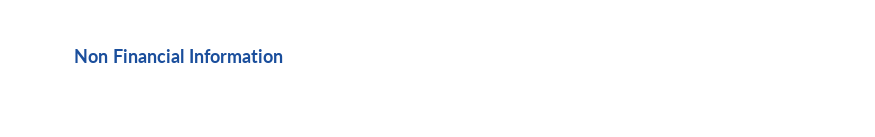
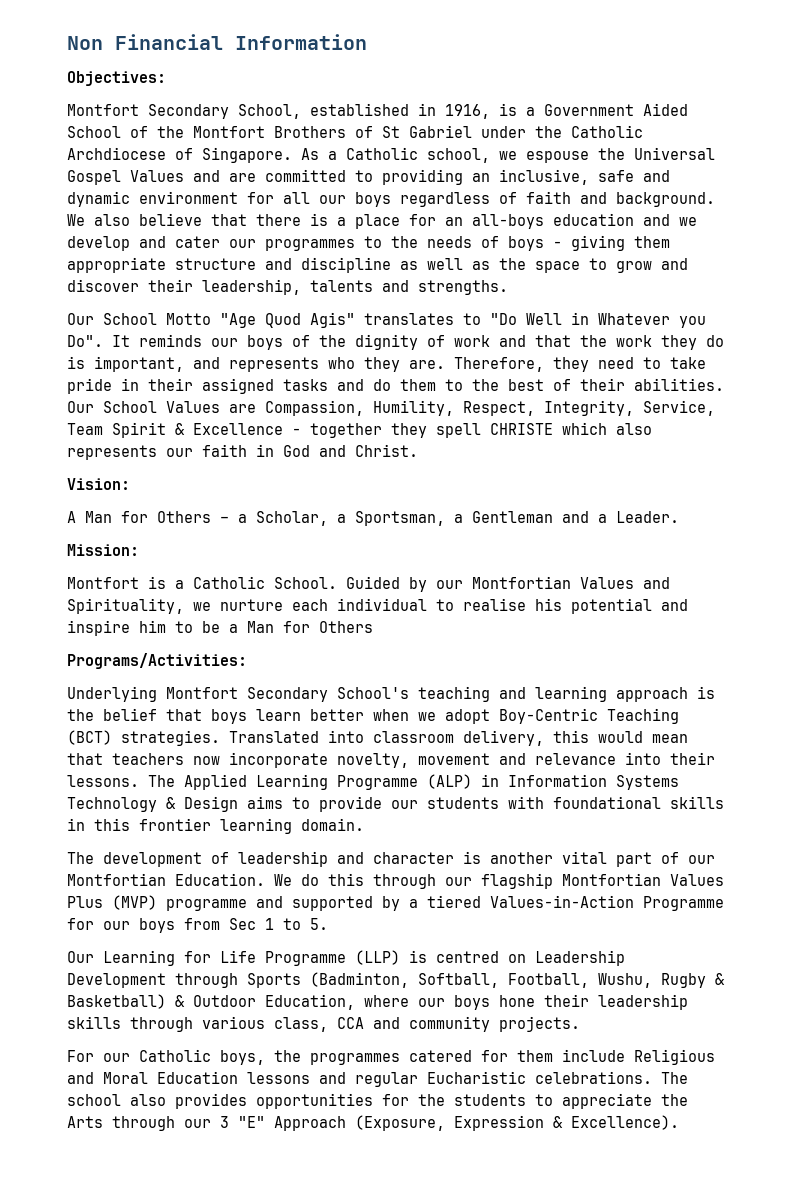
+ Objectives:
+ Montfort Secondary School, established in 1916, is a Government Aided School of the Montfort Brothers of St Gabriel under the Catholic Archdiocese of Singapore. As a Catholic school, we espouse the Universal Gospel Values and are committed to providing an inclusive, safe and dynamic environment for all our boys regardless of faith and background. We also believe that there is a place for an all-boys education and we develop and cater our programmes to the needs of boys - giving them appropriate structure and discipline as well as the space to grow and discover their leadership, talents and strengths.
+ Our School Motto "Age Quod Agis" translates to "Do Well in Whatever you Do". It reminds our boys of the dignity of work and that the work they do is important, and represents who they are. Therefore, they need to take pride in their assigned tasks and do them to the best of their abilities. Our School Values are Compassion, Humility, Respect, Integrity, Service, Team Spirit & Excellence - together they spell CHRISTE which also represents our faith in God and Christ.
+ Vision:
+ A Man for Others – a Scholar, a Sportsman, a Gentleman and a Leader.
+ Mission:
+ Montfort is a Catholic School. Guided by our Montfortian Values and Spirituality, we nurture each individual to realise his potential and inspire him to be a Man for Others
+ Programs/Activities:
+ Underlying Montfort Secondary School's teaching and learning approach is the belief that boys learn better when we adopt Boy-Centric Teaching (BCT) strategies. Translated into classroom delivery, this would mean that teachers now incorporate novelty, movement and relevance into their lessons. The Applied Learning Programme (ALP) in Information Systems Technology & Design aims to provide our students with foundational skills in this frontier learning domain.
+ The development of leadership and character is another vital part of our Montfortian Education. We do this through our flagship Montfortian Values Plus (MVP) programme and supported by a tiered Values-in-Action Programme for our boys from Sec 1 to 5.
+ Our Learning for Life Programme (LLP) is centred on Leadership Development through Sports (Badminton, Softball, Football, Wushu, Rugby & Basketball) & Outdoor Education, where our boys hone their leadership skills through various class, CCA and community projects.
+ For our Catholic boys, the programmes catered for them include Religious and Moral Education lessons and regular Eucharistic celebrations. The school also provides opportunities for the students to appreciate the Arts through our 3 "E" Approach (Exposure, Expression & Excellence).

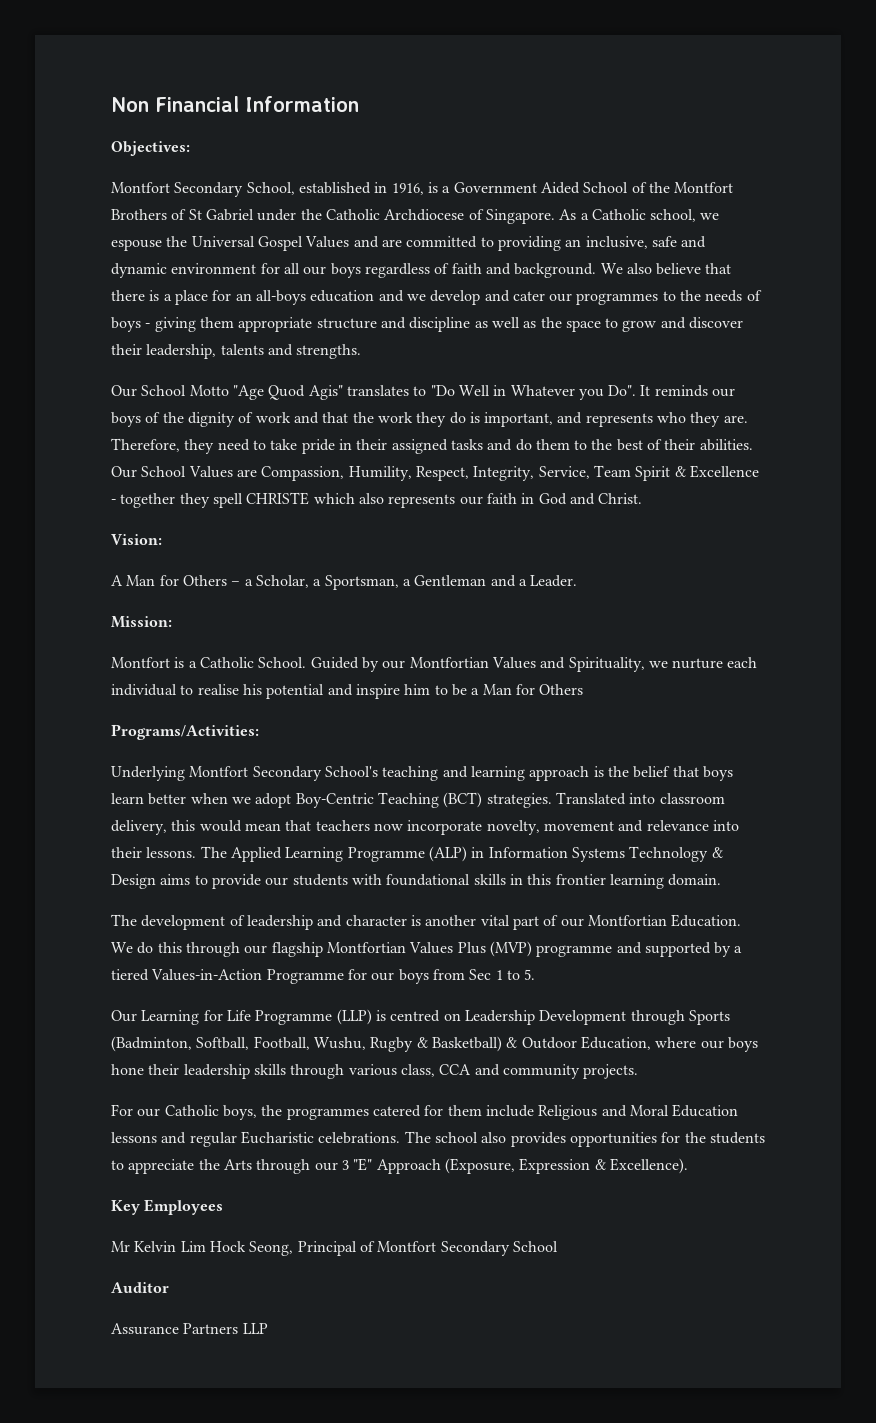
+ Key Employees
+ Mr Kelvin Lim Hock Seong, Principal of Montfort Secondary School
+ Auditor
+ Assurance Partners LLP

